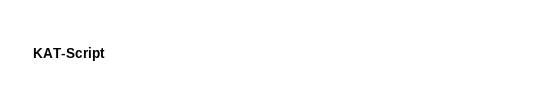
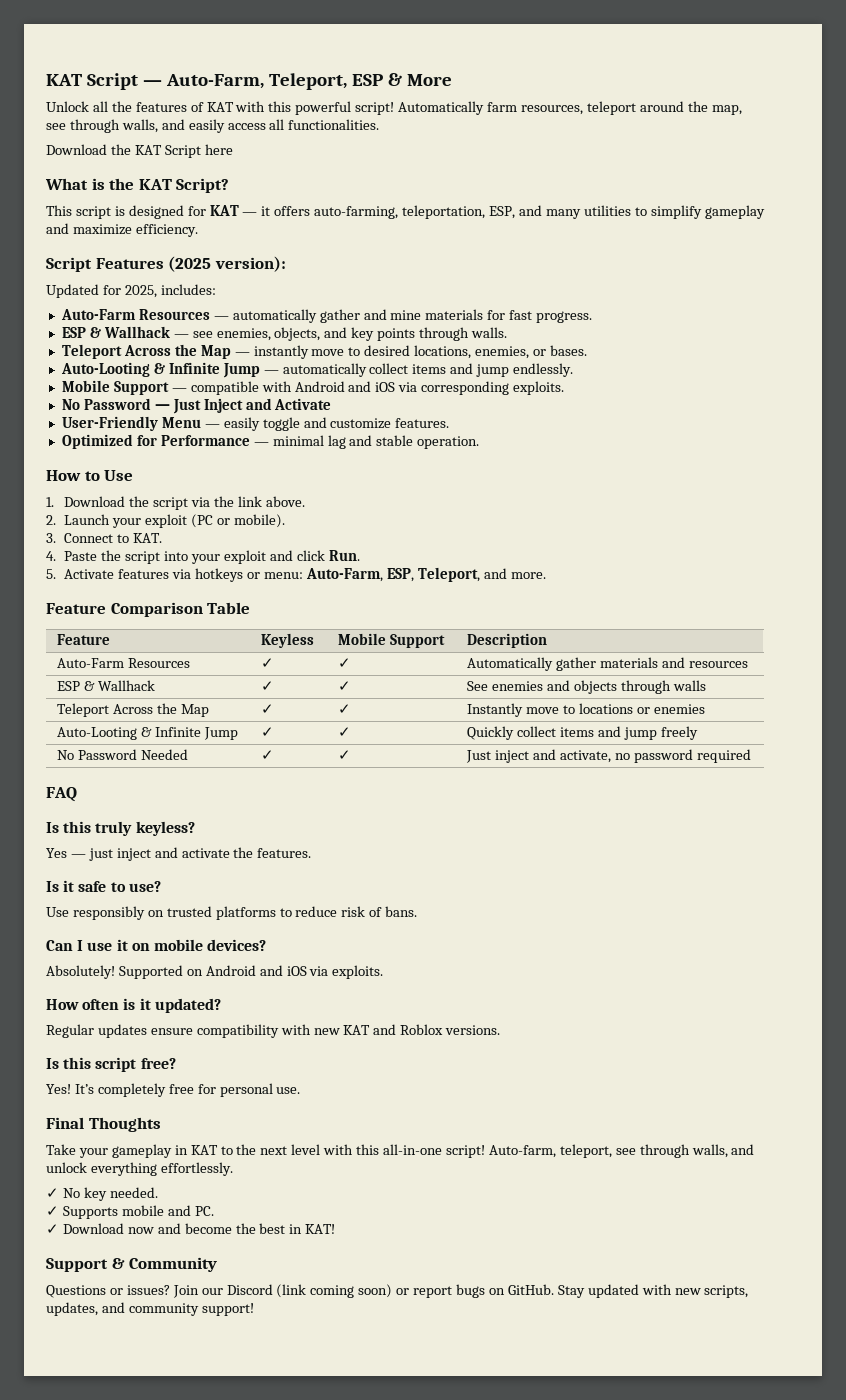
- KAT-Script
+ KAT Script — Auto-Farm, Teleport, ESP & More
+ Unlock all the features of KAT with this powerful script! Automatically farm resources, teleport around the map, see through walls, and easily access all functionalities.
+ Download the KAT Script here
+ What is the KAT Script?
+ This script is designed for KAT — it offers auto-farming, teleportation, ESP, and many utilities to simplify gameplay and maximize efficiency.
+ Script Features (2025 version):
+ Updated for 2025, includes:
+ Auto-Farm Resources — automatically gather and mine materials for fast progress.
+ ESP & Wallhack — see enemies, objects, and key points through walls.
+ Teleport Across the Map — instantly move to desired locations, enemies, or bases.
+ Auto-Looting & Infinite Jump — automatically collect items and jump endlessly.
+ Mobile Support — compatible with Android and iOS via corresponding exploits.
+ No Password — Just Inject and Activate
+ User-Friendly Menu — easily toggle and customize features.
+ Optimized for Performance — minimal lag and stable operation.
+ How to Use
+ 1. Download the script via the link above.
+ 2. Launch your exploit (PC or mobile).
+ 3. Connect to KAT.
+ 4. Paste the script into your exploit and click Run.
+ 5. Activate features via hotkeys or menu: Auto-Farm, ESP, Teleport, and more.
+ Feature Comparison Table
+ Feature | Keyless | Mobile Support | Description
+ Auto-Farm Resources | ✓ | ✓ | Automatically gather materials and resources
+ ESP & Wallhack | ✓ | ✓ | See enemies and objects through walls
+ Teleport Across the Map | ✓ | ✓ | Instantly move to locations or enemies
+ Auto-Looting & Infinite Jump | ✓ | ✓ | Quickly collect items and jump freely
+ No Password Needed | ✓ | ✓ | Just inject and activate, no password required
+ FAQ
+ Is this truly keyless?
+ Yes — just inject and activate the features.
+ Is it safe to use?
+ Use responsibly on trusted platforms to reduce risk of bans.
+ Can I use it on mobile devices?
+ Absolutely! Supported on Android and iOS via exploits.
+ How often is it updated?
+ Regular updates ensure compatibility with new KAT and Roblox versions.
+ Is this script free?
+ Yes! It’s completely free for personal use.
+ Final Thoughts
+ Take your gameplay in KAT to the next level with this all-in-one script! Auto-farm, teleport, see through walls, and unlock everything effortlessly.
+ ✓ No key needed.
+ ✓ Supports mobile and PC.
+ ✓ Download now and become the best in KAT!
+ Support & Community
+ Questions or issues? Join our Discord (link coming soon) or report bugs on GitHub. Stay updated with new scripts, updates, and community support!

